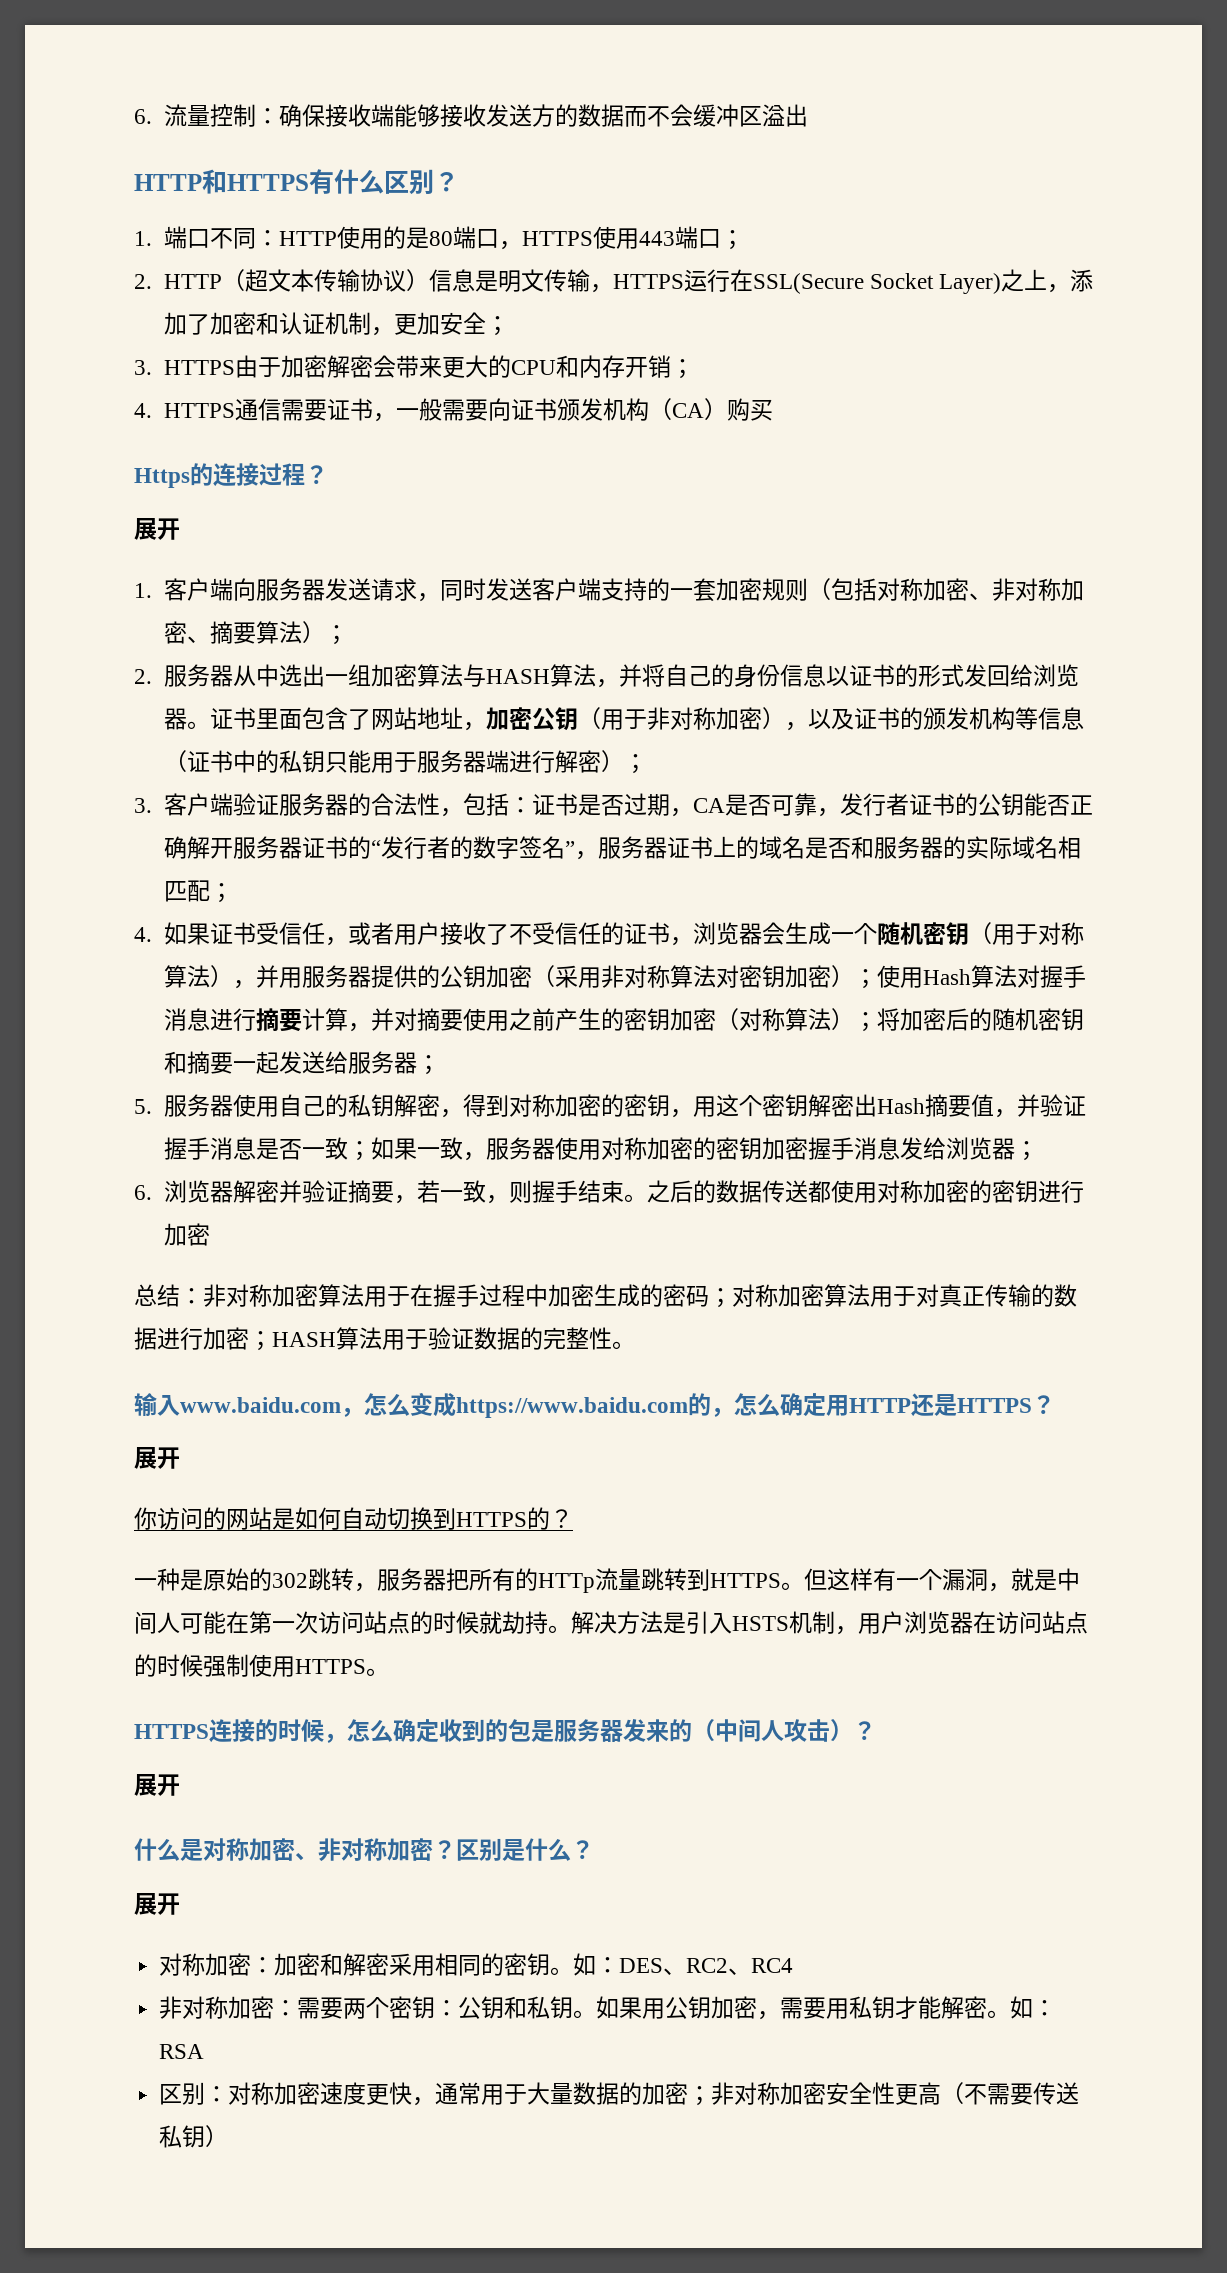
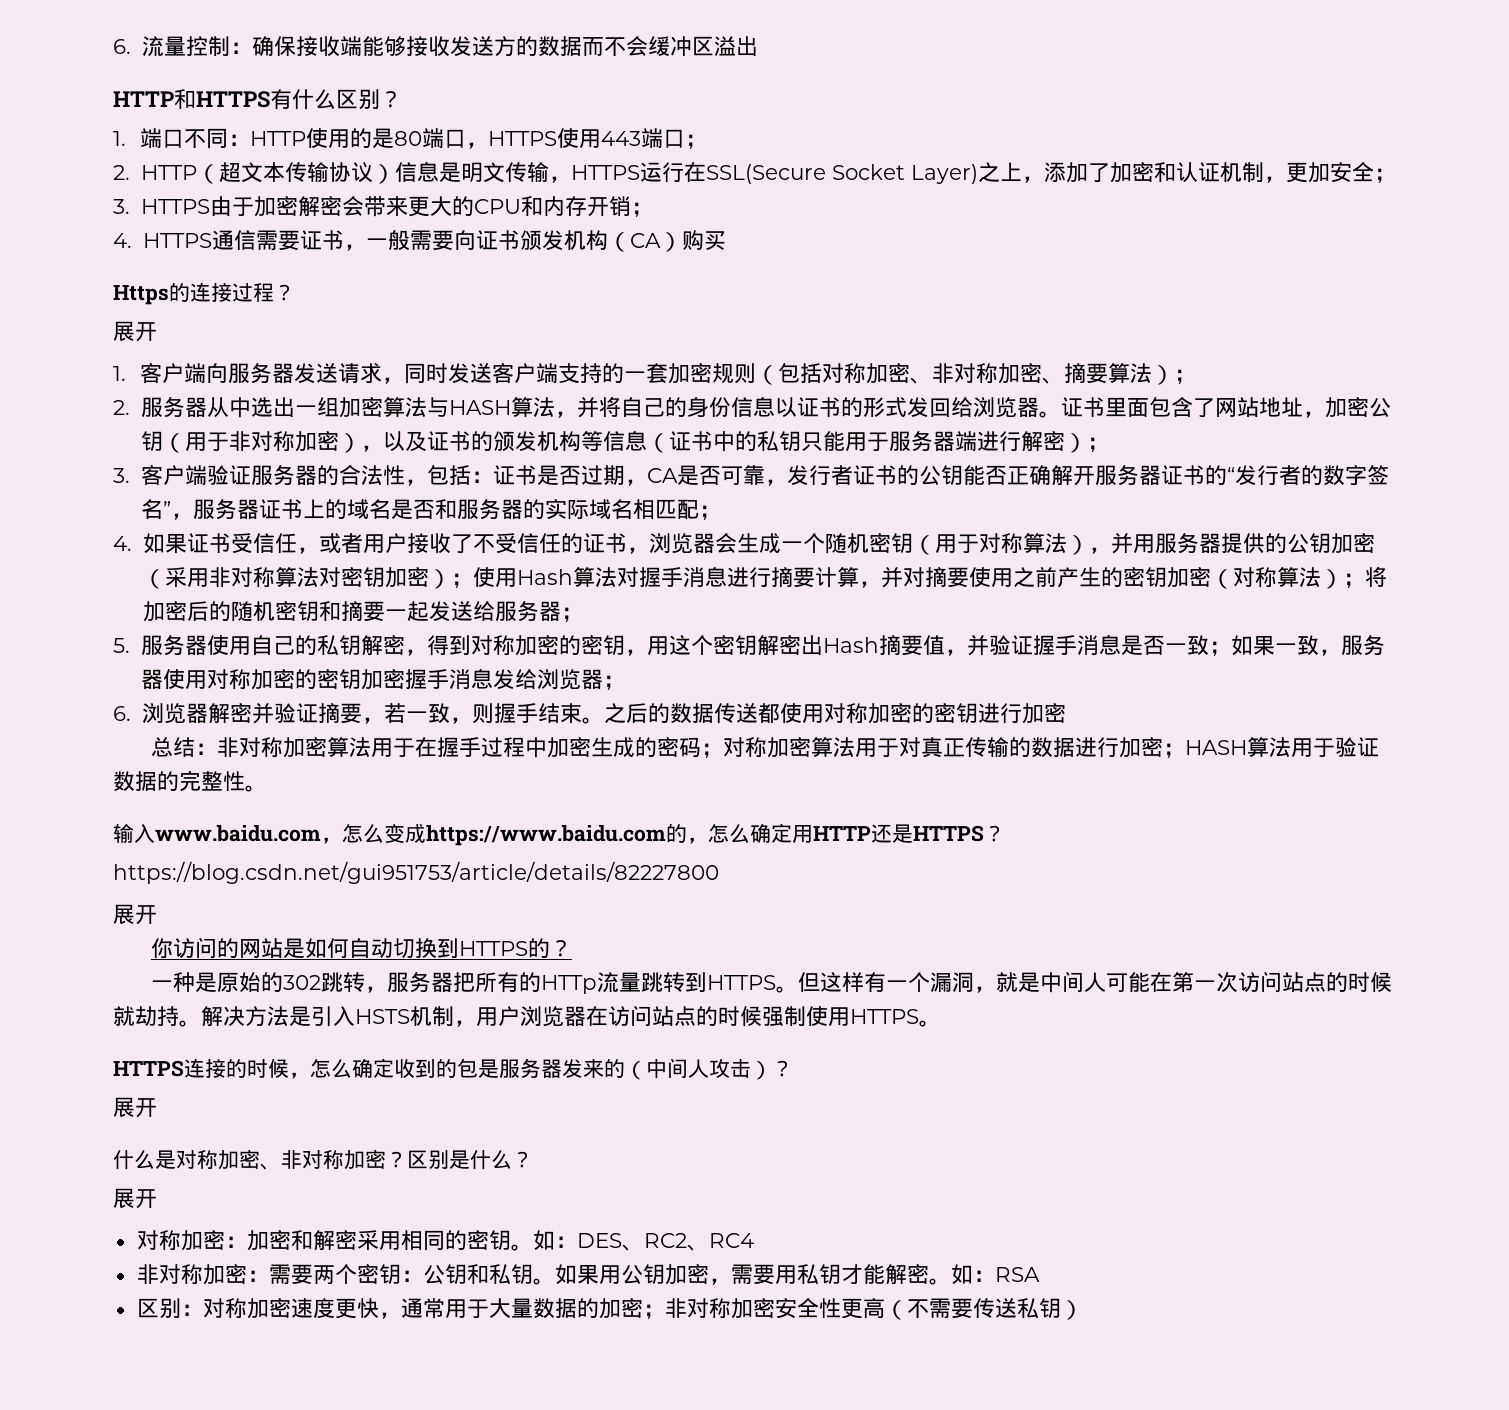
+ https://blog.csdn.net/gui951753/article/details/82227800

